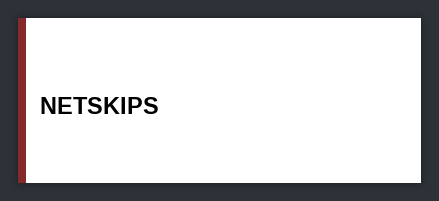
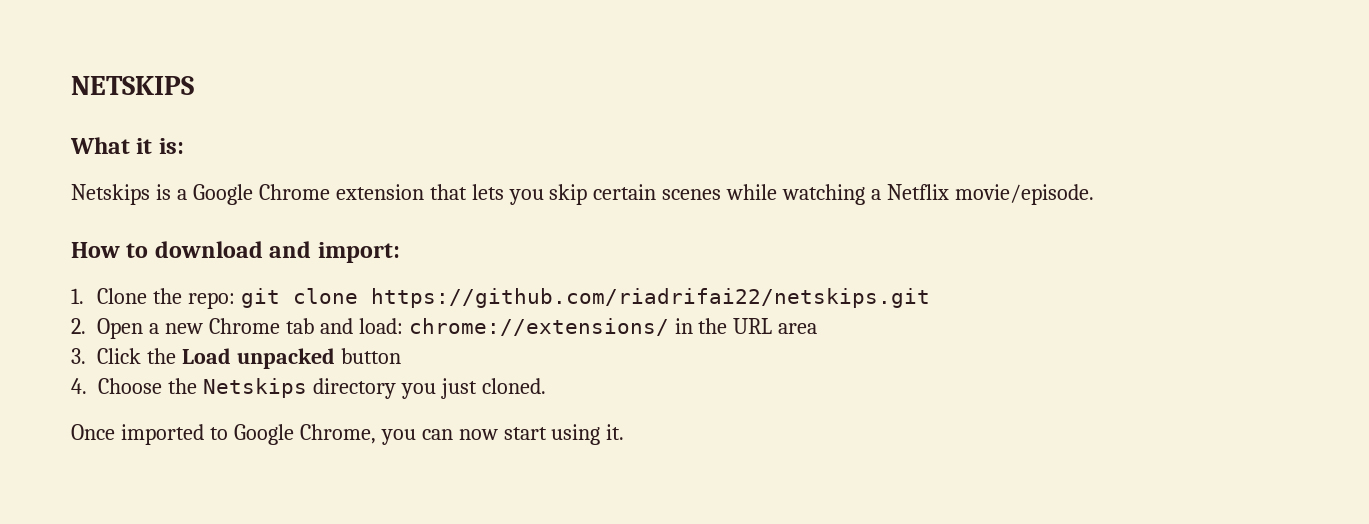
+ What it is:
+ Netskips is a Google Chrome extension that lets you skip certain scenes while watching a Netflix movie/episode.
+ How to download and import:
+ 1. Clone the repo: git clone https://github.com/riadrifai22/netskips.git
+ 2. Open a new Chrome tab and load: chrome://extensions/ in the URL area
+ 3. Click the Load unpacked button
+ 4. Choose the Netskips directory you just cloned.
+ Once imported to Google Chrome, you can now start using it.

